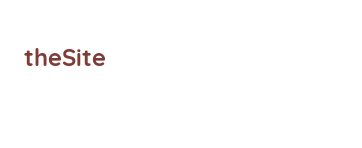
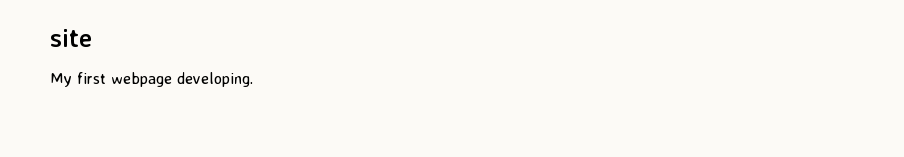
- theSite
+ site
+ My first webpage developing.

